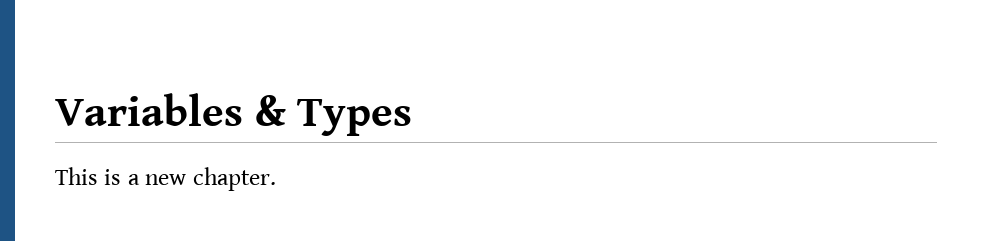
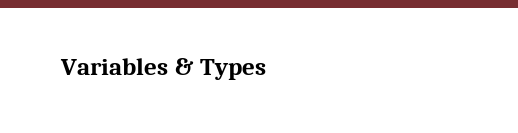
- This is a new chapter.

